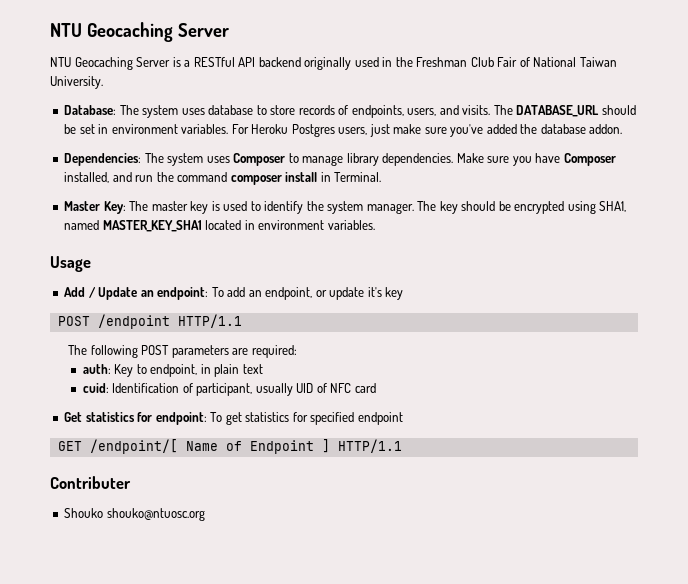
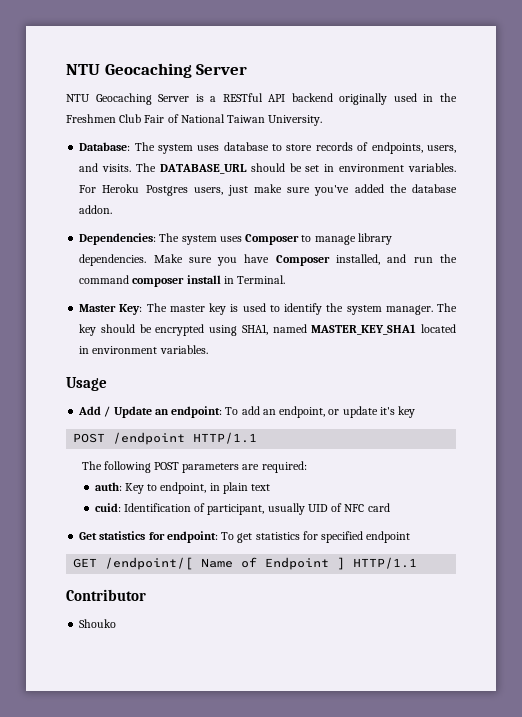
- NTU Geocaching Server is a RESTful API backend originally used in the Freshman Club Fair of National Taiwan University.
+ NTU Geocaching Server is a RESTful API backend originally used in the Freshmen Club Fair of National Taiwan University.
- Contributer
+ Contributor
- Shouko shouko@ntuosc.org
+ Shouko

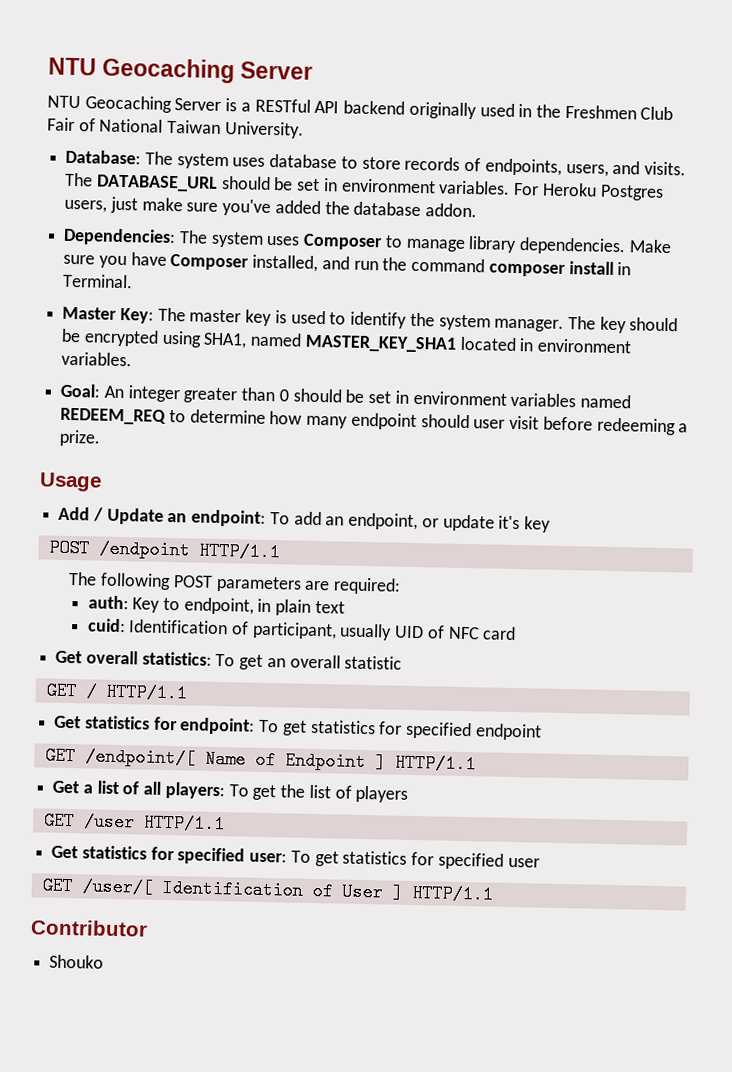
+ Goal: An integer greater than 0 should be set in environment variables named REDEEM_REQ to determine how many endpoint should user visit before redeeming a prize.
+ Get overall statistics: To get an overall statistic
+ GET / HTTP/1.1
+ Get a list of all players: To get the list of players
+ GET /user HTTP/1.1
+ Get statistics for specified user: To get statistics for specified user
+ GET /user/[ Identification of User ] HTTP/1.1

